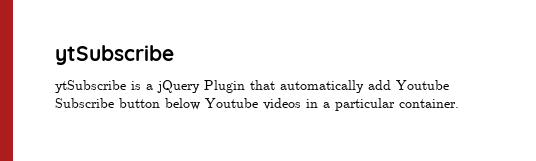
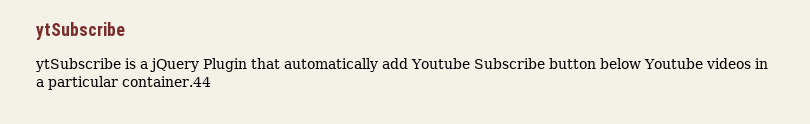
- ytSubscribe is a jQuery Plugin that automatically add Youtube Subscribe button below Youtube videos in a particular container.
+ ytSubscribe is a jQuery Plugin that automatically add Youtube Subscribe button below Youtube videos in a particular container.44

